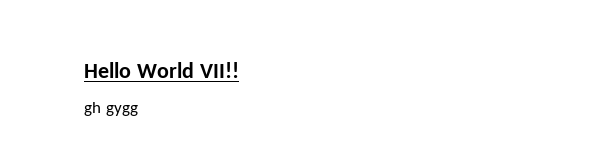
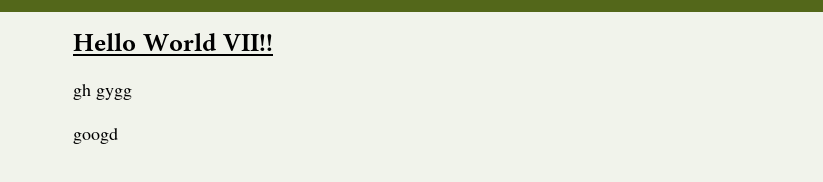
+ googd

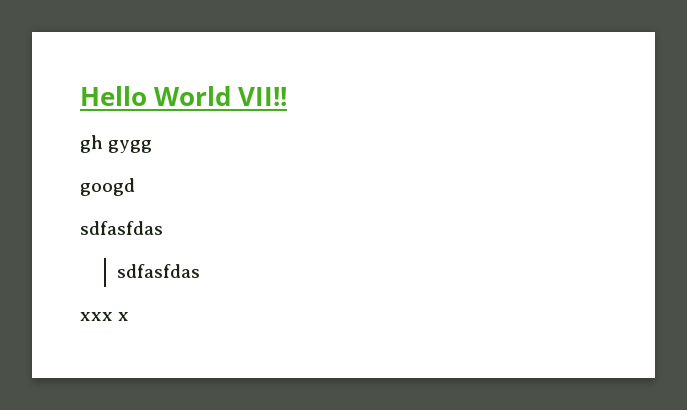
  googd
+ sdfasfdas
+ sdfasfdas
+ xxx x

